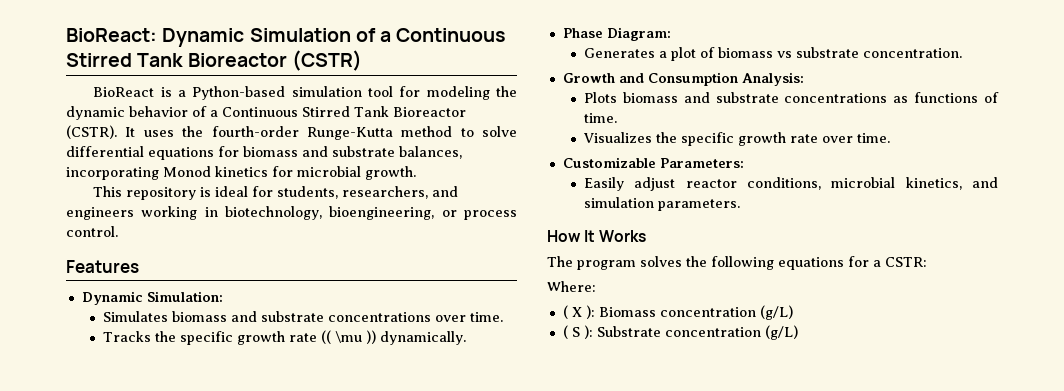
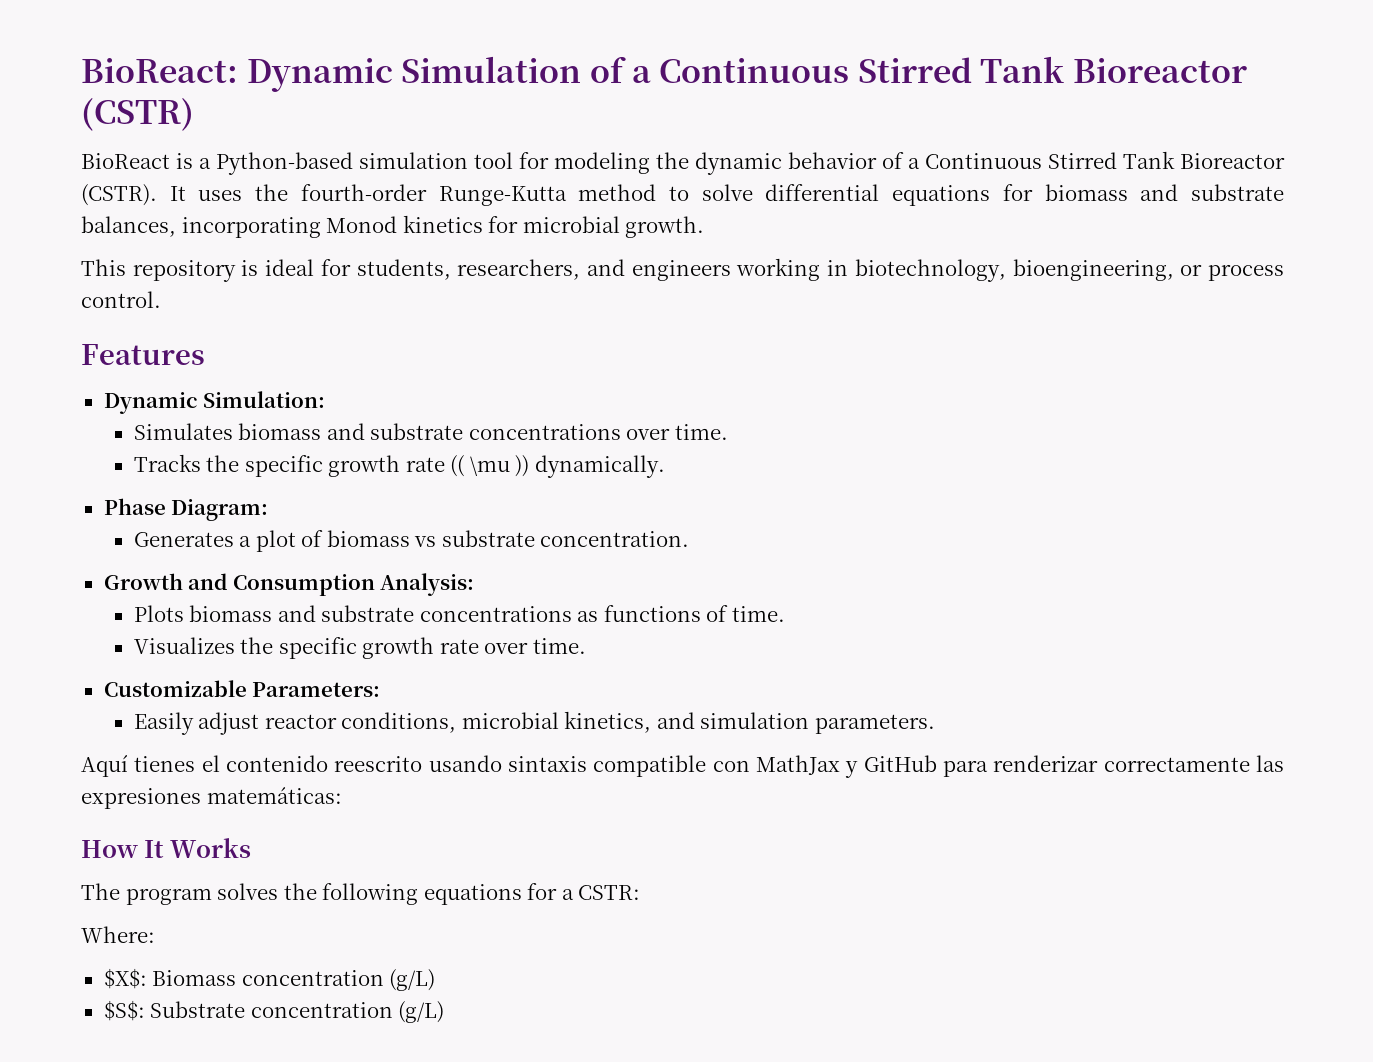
+ Aquí tienes el contenido reescrito usando sintaxis compatible con MathJax y GitHub para renderizar correctamente las expresiones matemáticas:
- ( X ): Biomass concentration (g/L)
+ $X$: Biomass concentration (g/L)
- ( S ): Substrate concentration (g/L)
+ $S$: Substrate concentration (g/L)

